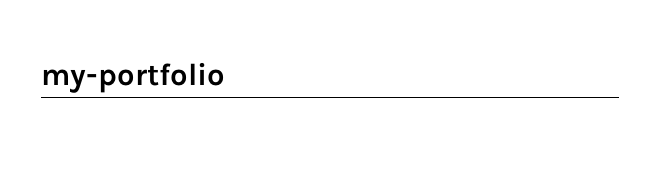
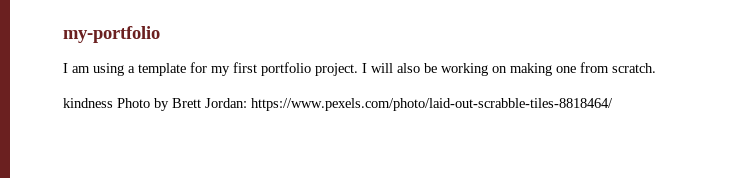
+ I am using a template for my first portfolio project. I will also be working on making one from scratch.
+ kindness Photo by Brett Jordan: https://www.pexels.com/photo/laid-out-scrabble-tiles-8818464/

